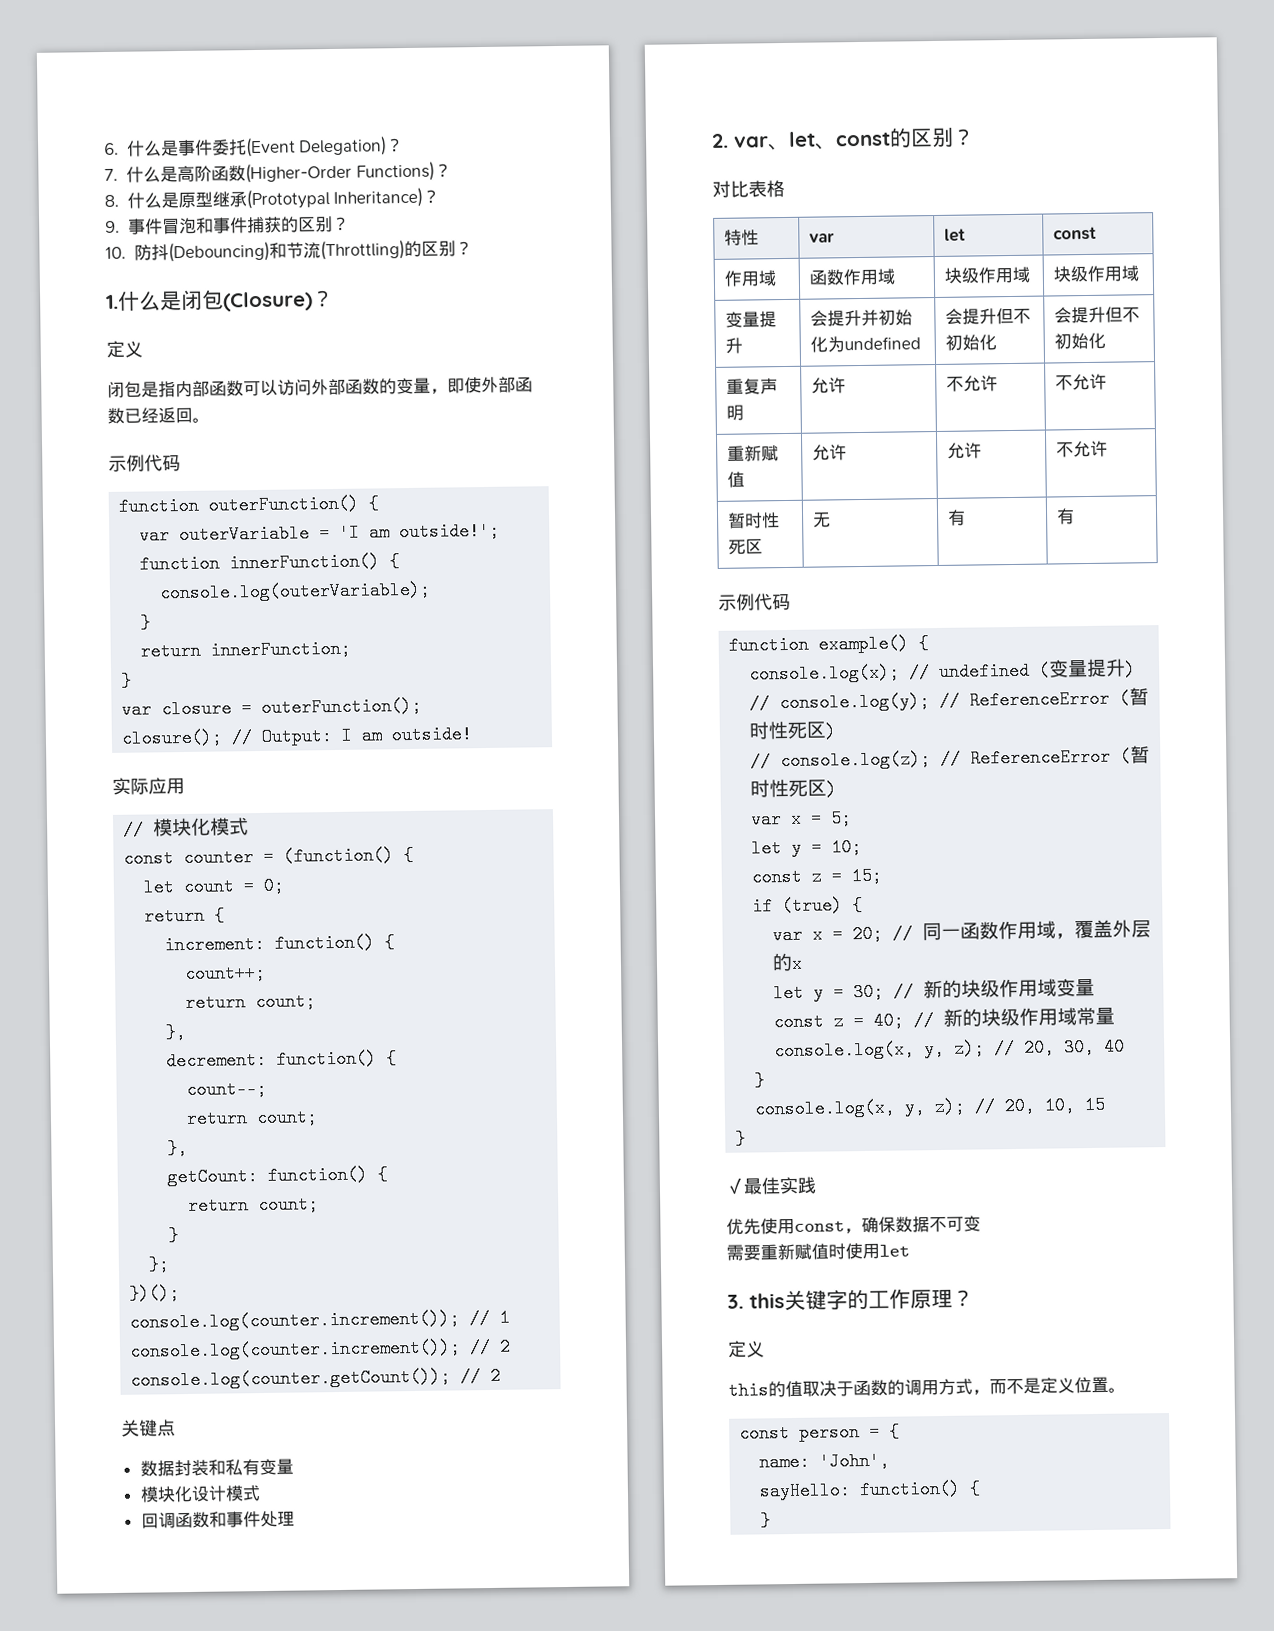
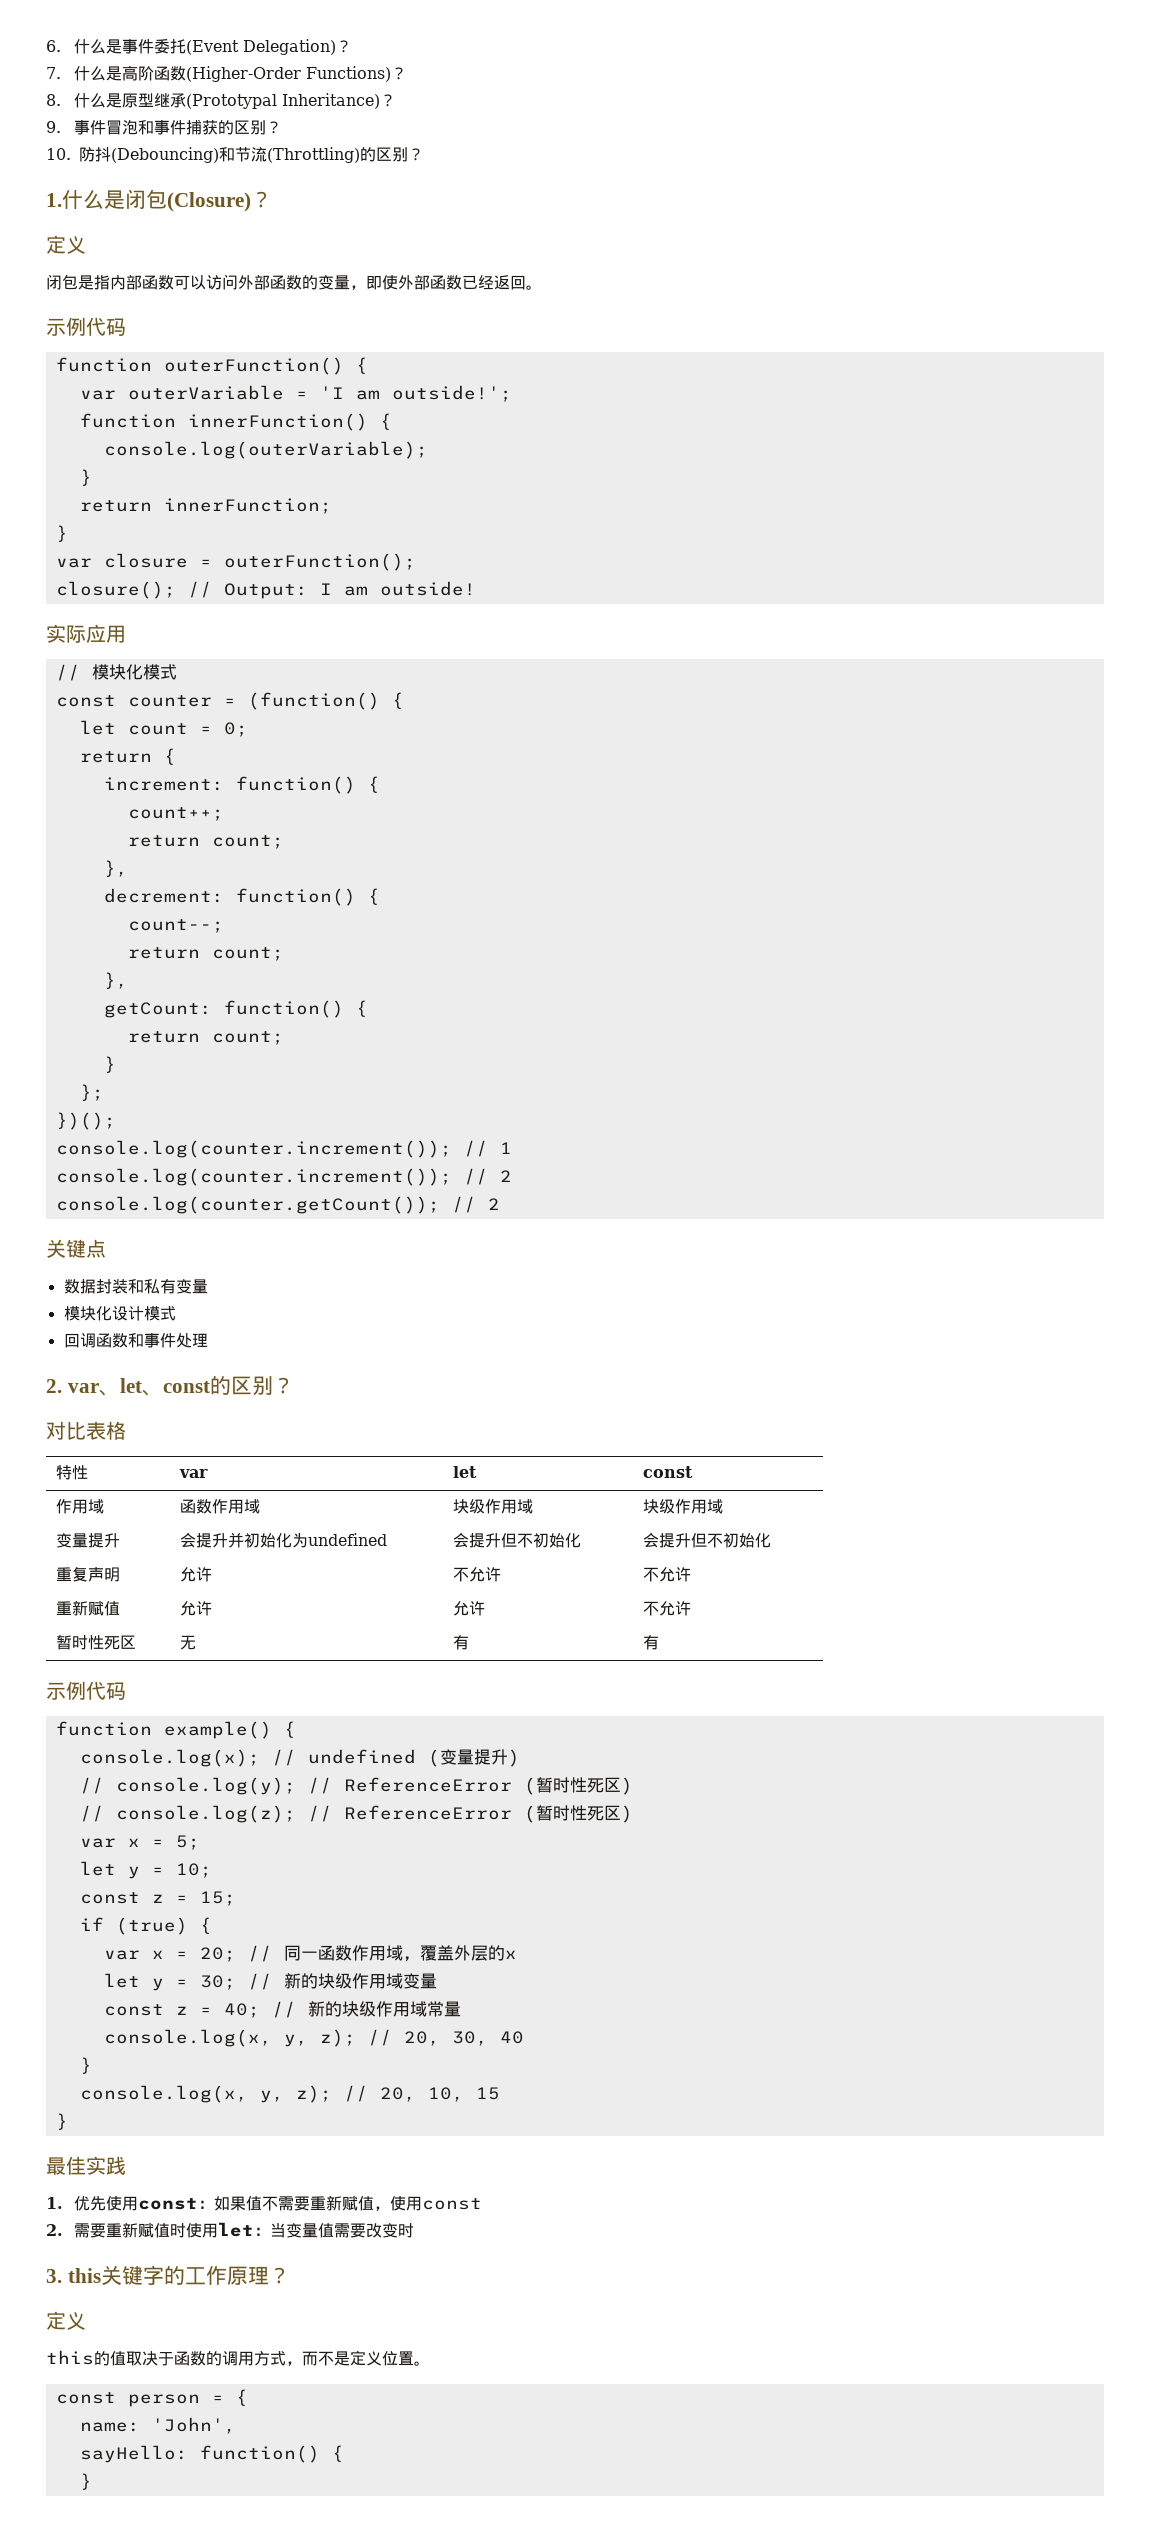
- ✓最佳实践
+ 最佳实践
- 优先使用const，确保数据不可变
- 需要重新赋值时使用let
+ 1.优先使用const：如果值不需要重新赋值，使用const
+ 2.需要重新赋值时使用let：当变量值需要改变时

